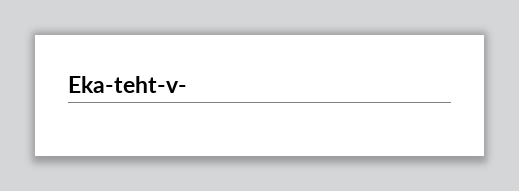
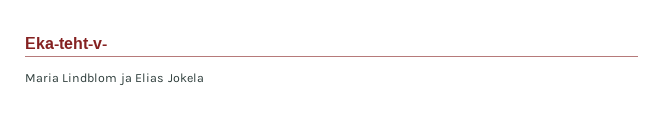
+ Maria Lindblom ja Elias Jokela

